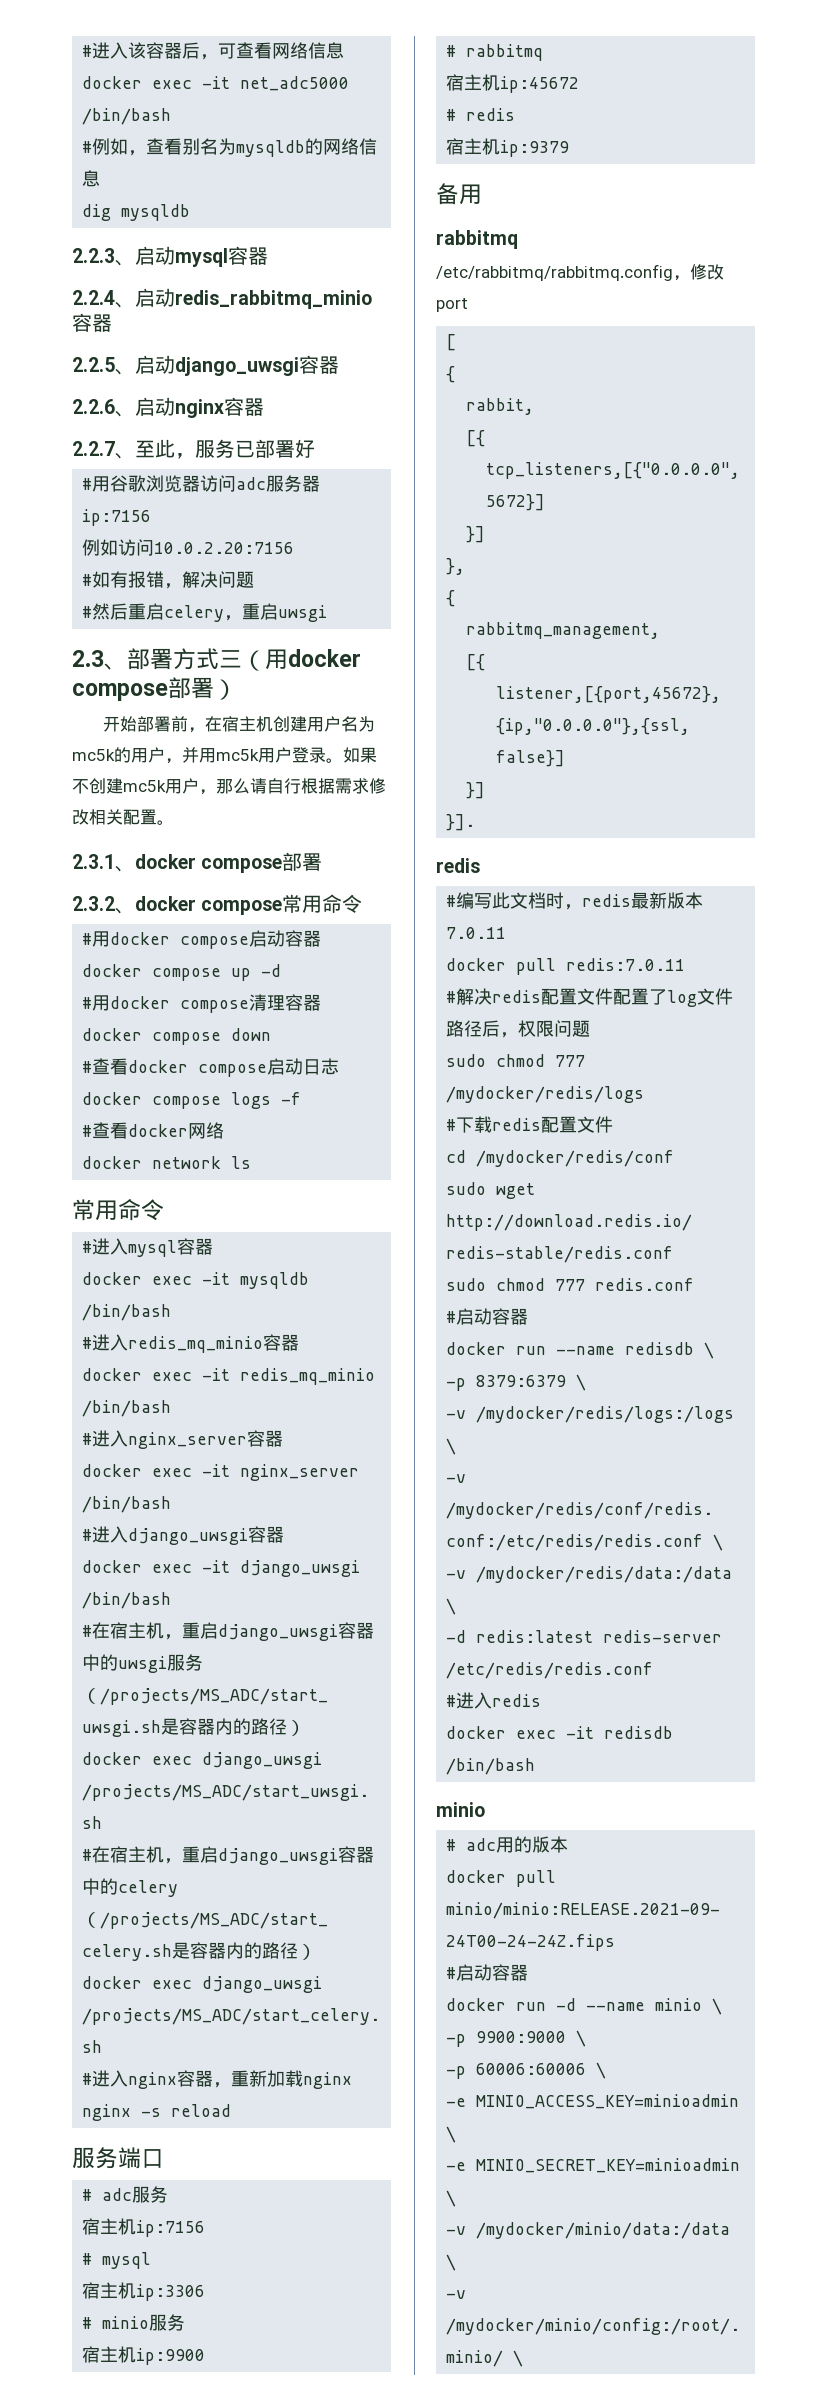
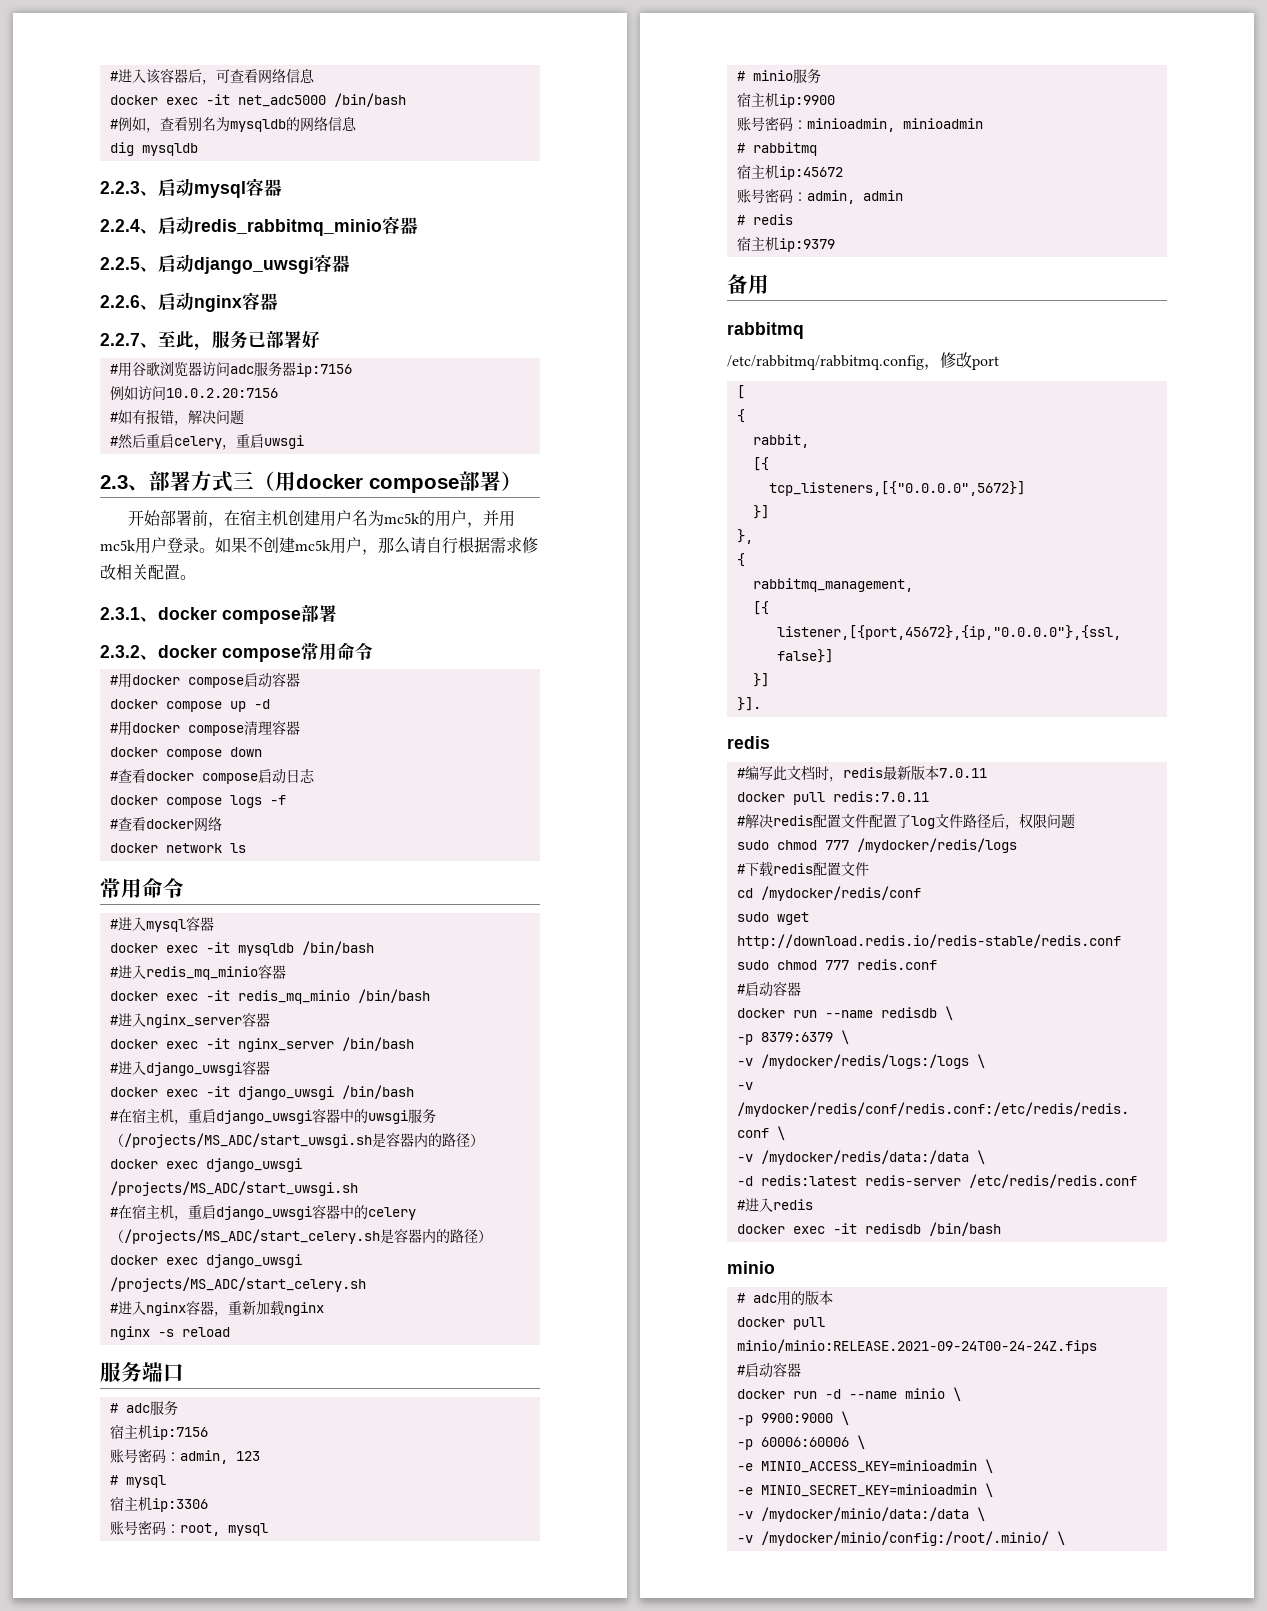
+ 账号密码：admin, 123
+ 账号密码：root, mysql
+ 账号密码：minioadmin, minioadmin
+ 账号密码：admin, admin

